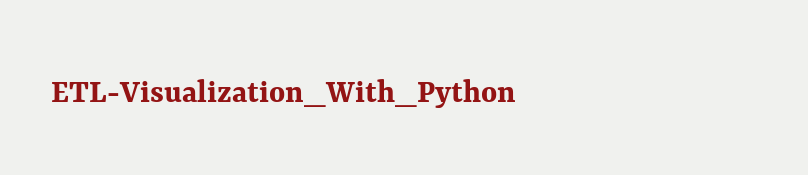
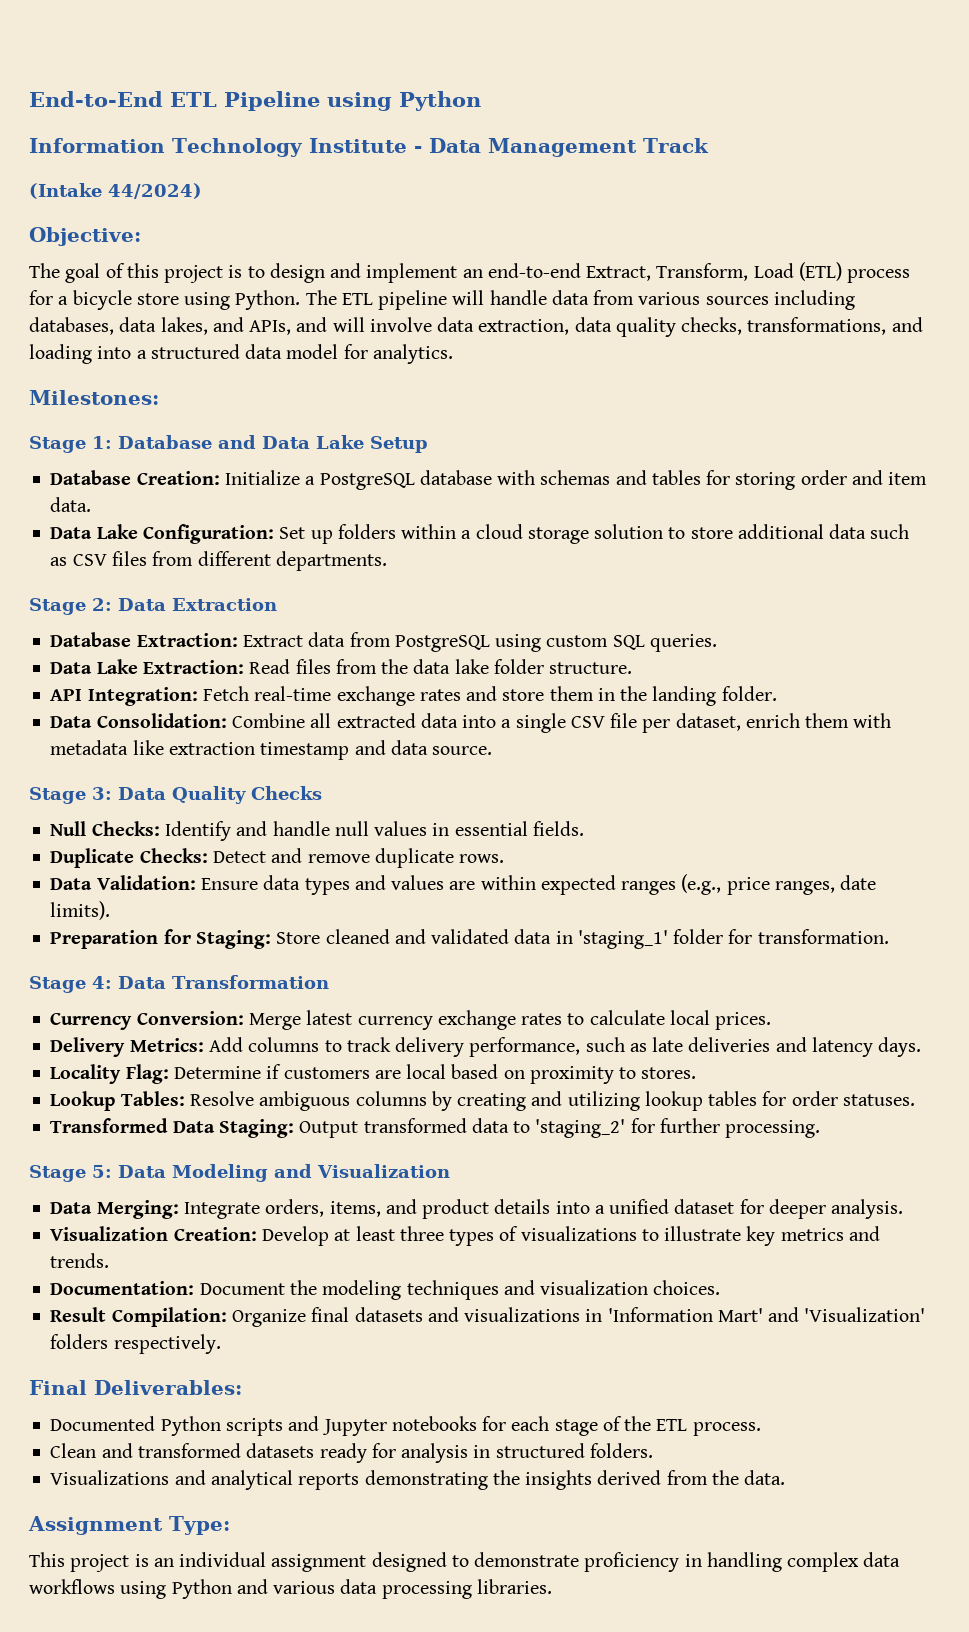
- ETL-Visualization_With_Python
+ End-to-End ETL Pipeline using Python
+ Information Technology Institute - Data Management Track
+ (Intake 44/2024)
+ Objective:
+ The goal of this project is to design and implement an end-to-end Extract, Transform, Load (ETL) process for a bicycle store using Python. The ETL pipeline will handle data from various sources including databases, data lakes, and APIs, and will involve data extraction, data quality checks, transformations, and loading into a structured data model for analytics.
+ Milestones:
+ Stage 1: Database and Data Lake Setup
+ Database Creation: Initialize a PostgreSQL database with schemas and tables for storing order and item data.
+ Data Lake Configuration: Set up folders within a cloud storage solution to store additional data such as CSV files from different departments.
+ Stage 2: Data Extraction
+ Database Extraction: Extract data from PostgreSQL using custom SQL queries.
+ Data Lake Extraction: Read files from the data lake folder structure.
+ API Integration: Fetch real-time exchange rates and store them in the landing folder.
+ Data Consolidation: Combine all extracted data into a single CSV file per dataset, enrich them with metadata like extraction timestamp and data source.
+ Stage 3: Data Quality Checks
+ Null Checks: Identify and handle null values in essential fields.
+ Duplicate Checks: Detect and remove duplicate rows.
+ Data Validation: Ensure data types and values are within expected ranges (e.g., price ranges, date limits).
+ Preparation for Staging: Store cleaned and validated data in 'staging_1' folder for transformation.
+ Stage 4: Data Transformation
+ Currency Conversion: Merge latest currency exchange rates to calculate local prices.
+ Delivery Metrics: Add columns to track delivery performance, such as late deliveries and latency days.
+ Locality Flag: Determine if customers are local based on proximity to stores.
+ Lookup Tables: Resolve ambiguous columns by creating and utilizing lookup tables for order statuses.
+ Transformed Data Staging: Output transformed data to 'staging_2' for further processing.
+ Stage 5: Data Modeling and Visualization
+ Data Merging: Integrate orders, items, and product details into a unified dataset for deeper analysis.
+ Visualization Creation: Develop at least three types of visualizations to illustrate key metrics and trends.
+ Documentation: Document the modeling techniques and visualization choices.
+ Result Compilation: Organize final datasets and visualizations in 'Information Mart' and 'Visualization' folders respectively.
+ Final Deliverables:
+ Documented Python scripts and Jupyter notebooks for each stage of the ETL process.
+ Clean and transformed datasets ready for analysis in structured folders.
+ Visualizations and analytical reports demonstrating the insights derived from the data.
+ Assignment Type:
+ This project is an individual assignment designed to demonstrate proficiency in handling complex data workflows using Python and various data processing libraries.

